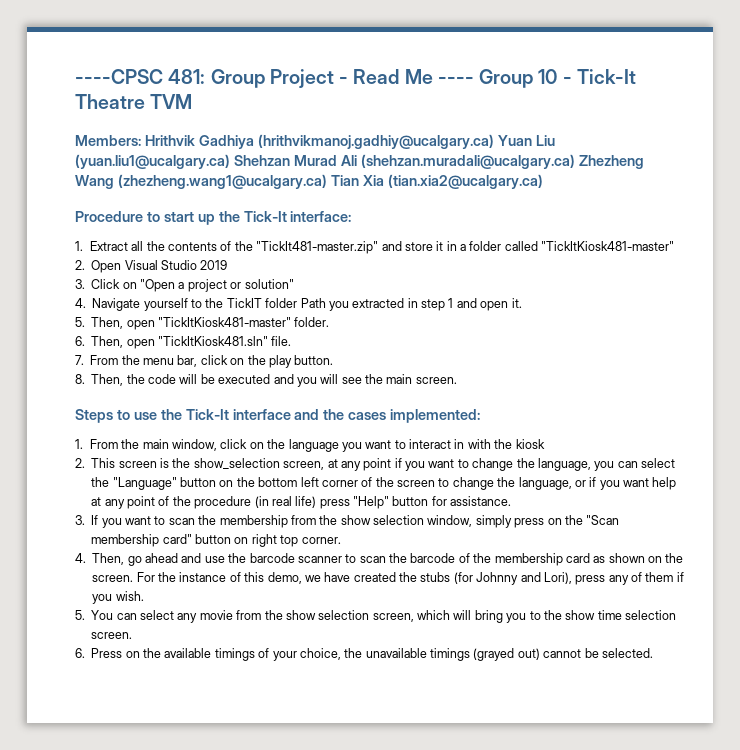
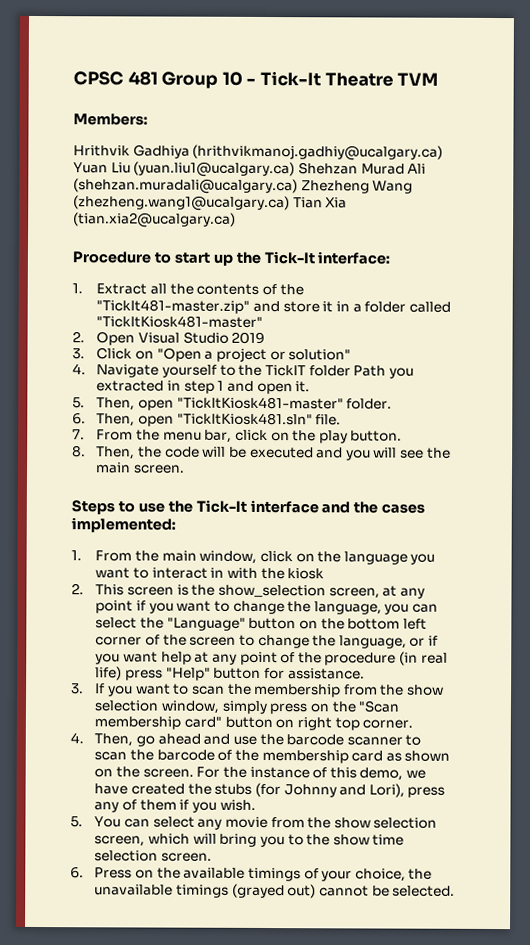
- ----CPSC 481: Group Project - Read Me ---- Group 10 - Tick-It Theatre TVM
+ CPSC 481 Group 10 - Tick-It Theatre TVM
- Members: Hrithvik Gadhiya (hrithvikmanoj.gadhiy@ucalgary.ca) Yuan Liu (yuan.liu1@ucalgary.ca) Shehzan Murad Ali (shehzan.muradali@ucalgary.ca) Zhezheng Wang (zhezheng.wang1@ucalgary.ca) Tian Xia (tian.xia2@ucalgary.ca)
+ Members:
+ Hrithvik Gadhiya (hrithvikmanoj.gadhiy@ucalgary.ca) Yuan Liu (yuan.liu1@ucalgary.ca) Shehzan Murad Ali (shehzan.muradali@ucalgary.ca) Zhezheng Wang (zhezheng.wang1@ucalgary.ca) Tian Xia (tian.xia2@ucalgary.ca)

